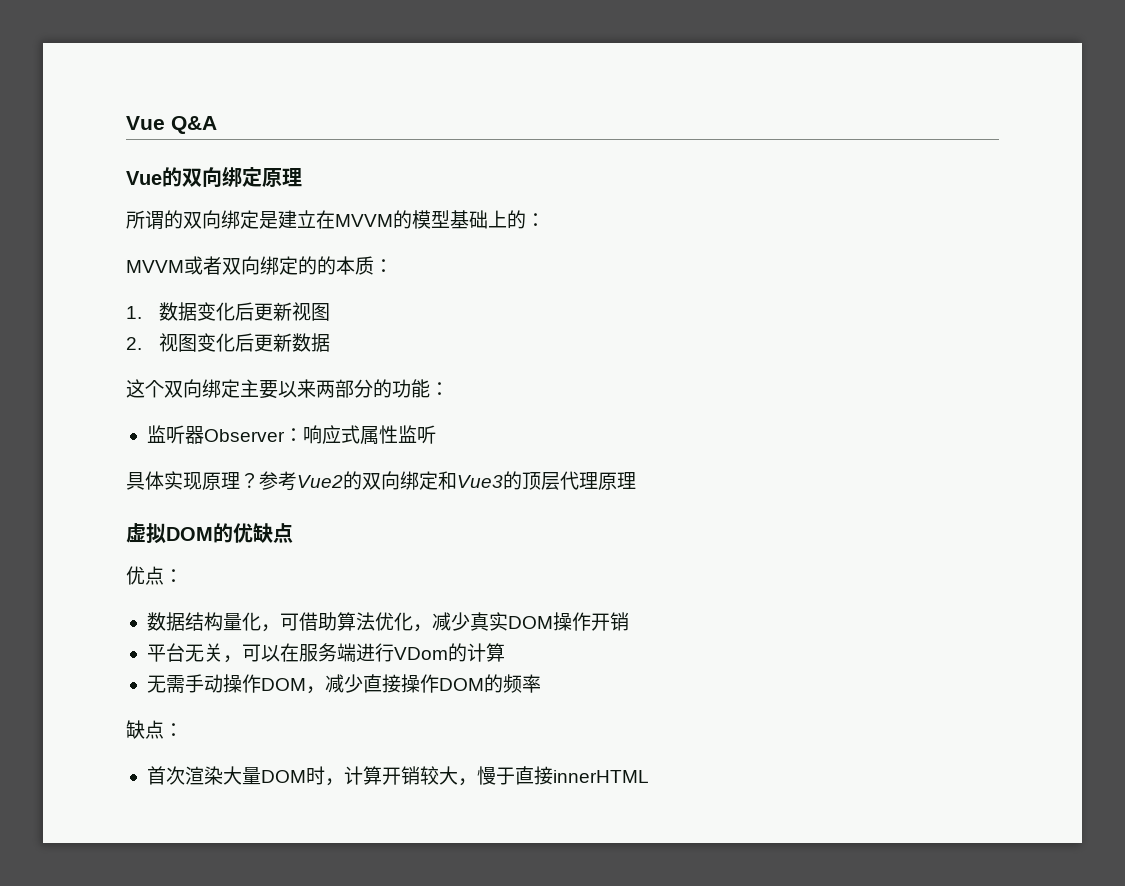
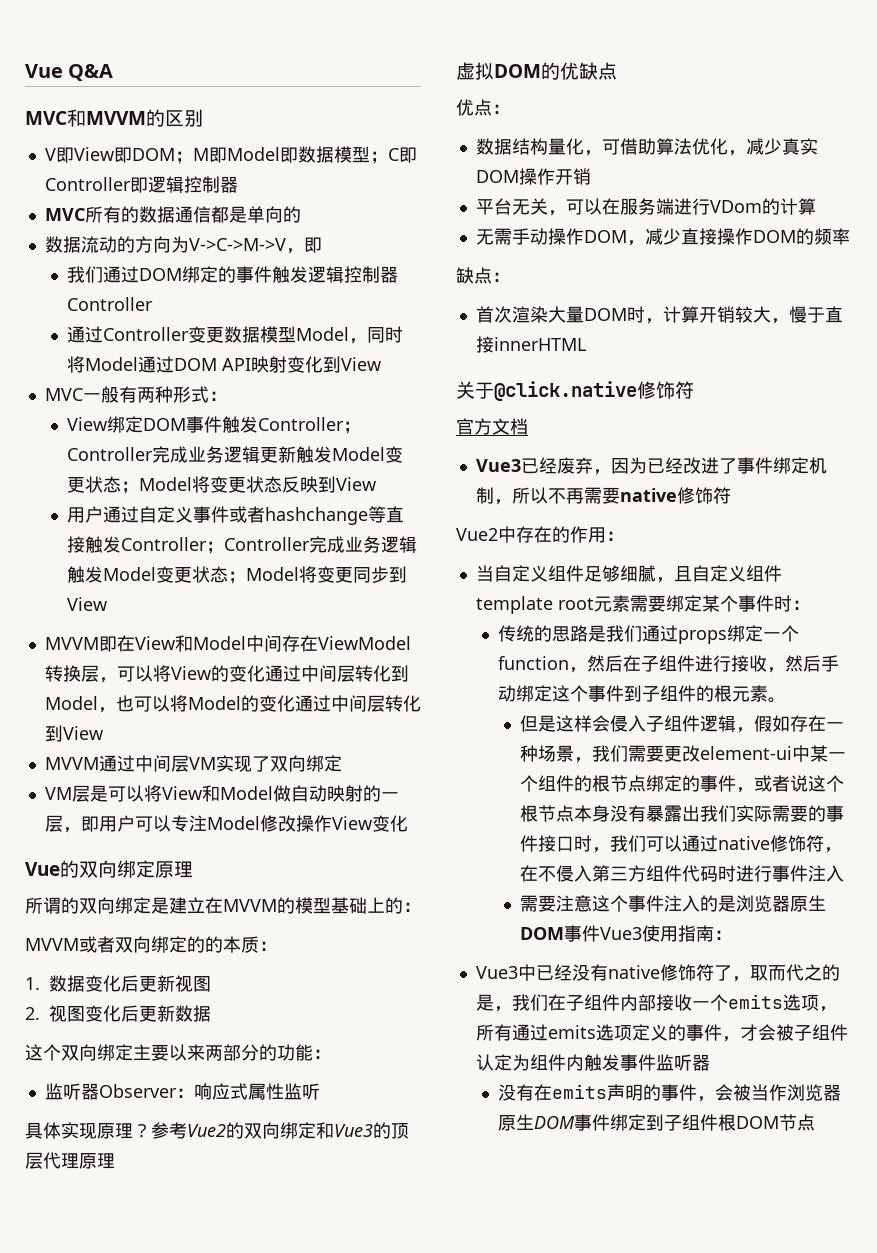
+ MVC和MVVM的区别
+ V即View即DOM；M即Model即数据模型；C即Controller即逻辑控制器
+ MVC所有的数据通信都是单向的
+ 数据流动的方向为V->C->M->V，即
+ 我们通过DOM绑定的事件触发逻辑控制器Controller
+ 通过Controller变更数据模型Model，同时将Model通过DOM API映射变化到View
+ MVC一般有两种形式：
+ View绑定DOM事件触发Controller；Controller完成业务逻辑更新触发Model变更状态；Model将变更状态反映到View
+ 用户通过自定义事件或者hashchange等直接触发Controller；Controller完成业务逻辑触发Model变更状态；Model将变更同步到View
+ MVVM即在View和Model中间存在ViewModel转换层，可以将View的变化通过中间层转化到Model，也可以将Model的变化通过中间层转化到View
+ MVVM通过中间层VM实现了双向绑定
+ VM层是可以将View和Model做自动映射的一层，即用户可以专注Model修改操作View变化
+ 关于@click.native修饰符
+ 官方文档
+ Vue3已经废弃，因为已经改进了事件绑定机制，所以不再需要native修饰符
+ Vue2中存在的作用：
+ 当自定义组件足够细腻，且自定义组件template root元素需要绑定某个事件时：
+ 传统的思路是我们通过props绑定一个function，然后在子组件进行接收，然后手动绑定这个事件到子组件的根元素。
+ 但是这样会侵入子组件逻辑，假如存在一种场景，我们需要更改element-ui中某一个组件的根节点绑定的事件，或者说这个根节点本身没有暴露出我们实际需要的事件接口时，我们可以通过native修饰符，在不侵入第三方组件代码时进行事件注入
+ 需要注意这个事件注入的是浏览器原生DOM事件Vue3使用指南：
+ Vue3中已经没有native修饰符了，取而代之的是，我们在子组件内部接收一个emits选项，所有通过emits选项定义的事件，才会被子组件认定为组件内触发事件监听器
+ 没有在emits声明的事件，会被当作浏览器原生DOM事件绑定到子组件根DOM节点

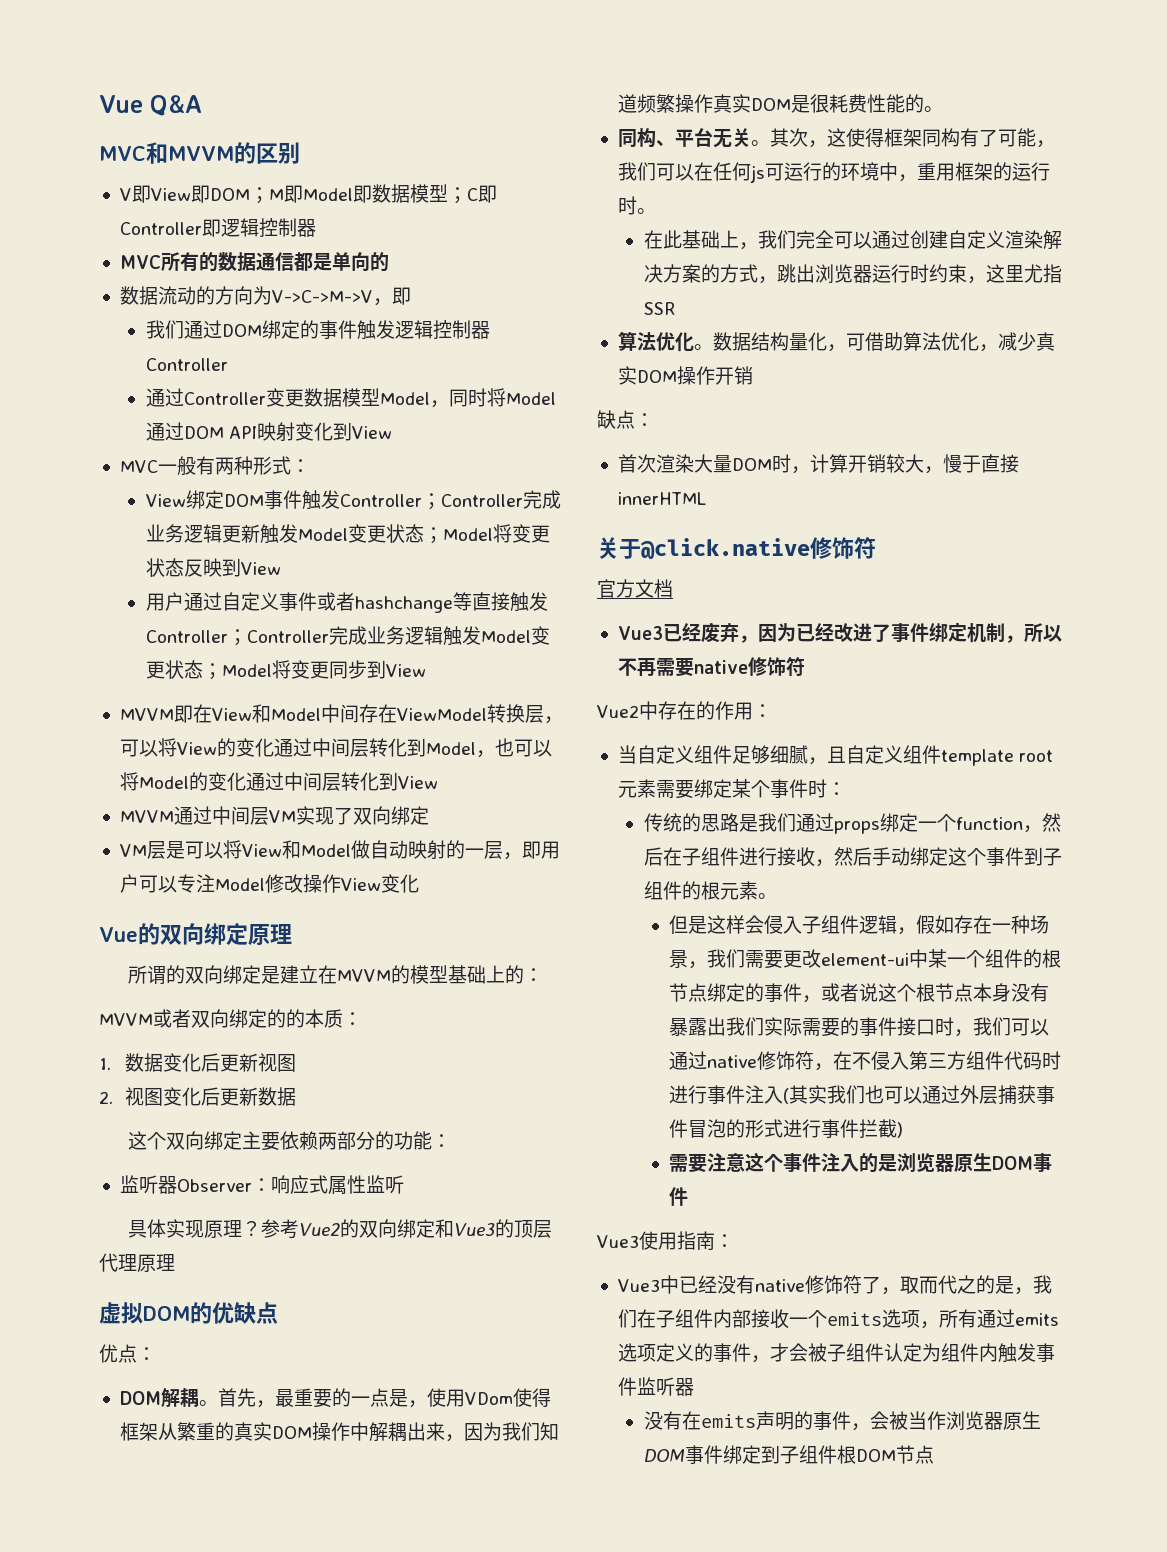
- 这个双向绑定主要以来两部分的功能：
+ 这个双向绑定主要依赖两部分的功能：
+ DOM解耦。首先，最重要的一点是，使用VDom使得框架从繁重的真实DOM操作中解耦出来，因为我们知道频繁操作真实DOM是很耗费性能的。
+ 同构、平台无关。其次，这使得框架同构有了可能，我们可以在任何js可运行的环境中，重用框架的运行时。
+ 在此基础上，我们完全可以通过创建自定义渲染解决方案的方式，跳出浏览器运行时约束，这里尤指SSR
+ 算法优化。
- 平台无关，可以在服务端进行VDom的计算
- 无需手动操作DOM，减少直接操作DOM的频率
- 但是这样会侵入子组件逻辑，假如存在一种场景，我们需要更改element-ui中某一个组件的根节点绑定的事件，或者说这个根节点本身没有暴露出我们实际需要的事件接口时，我们可以通过native修饰符，在不侵入第三方组件代码时进行事件注入
+ 但是这样会侵入子组件逻辑，假如存在一种场景，我们需要更改element-ui中某一个组件的根节点绑定的事件，或者说这个根节点本身没有暴露出我们实际需要的事件接口时，我们可以通过native修饰符，在不侵入第三方组件代码时进行事件注入(其实我们也可以通过外层捕获事件冒泡的形式进行事件拦截)
- 需要注意这个事件注入的是浏览器原生DOM事件Vue3使用指南：
+ 需要注意这个事件注入的是浏览器原生DOM事件
+ Vue3使用指南：

